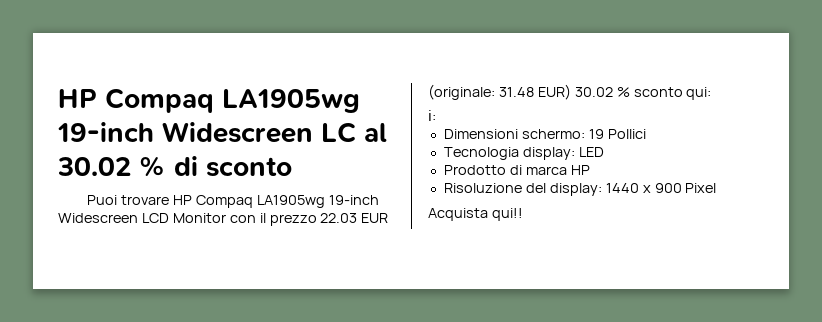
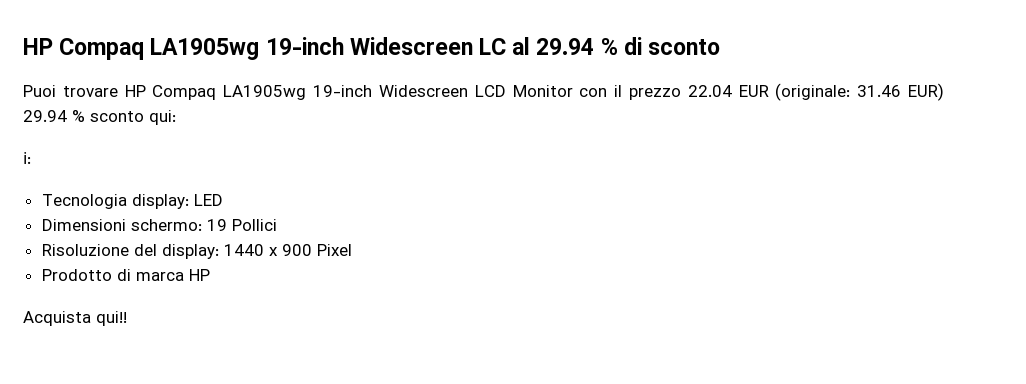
- HP Compaq LA1905wg 19-inch Widescreen LC al 30.02 % di sconto
+ HP Compaq LA1905wg 19-inch Widescreen LC al 29.94 % di sconto
- Puoi trovare HP Compaq LA1905wg 19-inch Widescreen LCD Monitor con il prezzo 22.03 EUR (originale: 31.48 EUR) 30.02 % sconto qui:
+ Puoi trovare HP Compaq LA1905wg 19-inch Widescreen LCD Monitor con il prezzo 22.04 EUR (originale: 31.46 EUR) 29.94 % sconto qui:
+ Tecnologia display: LED
- Tecnologia display: LED
- Prodotto di marca HP
+ Prodotto di marca HP

